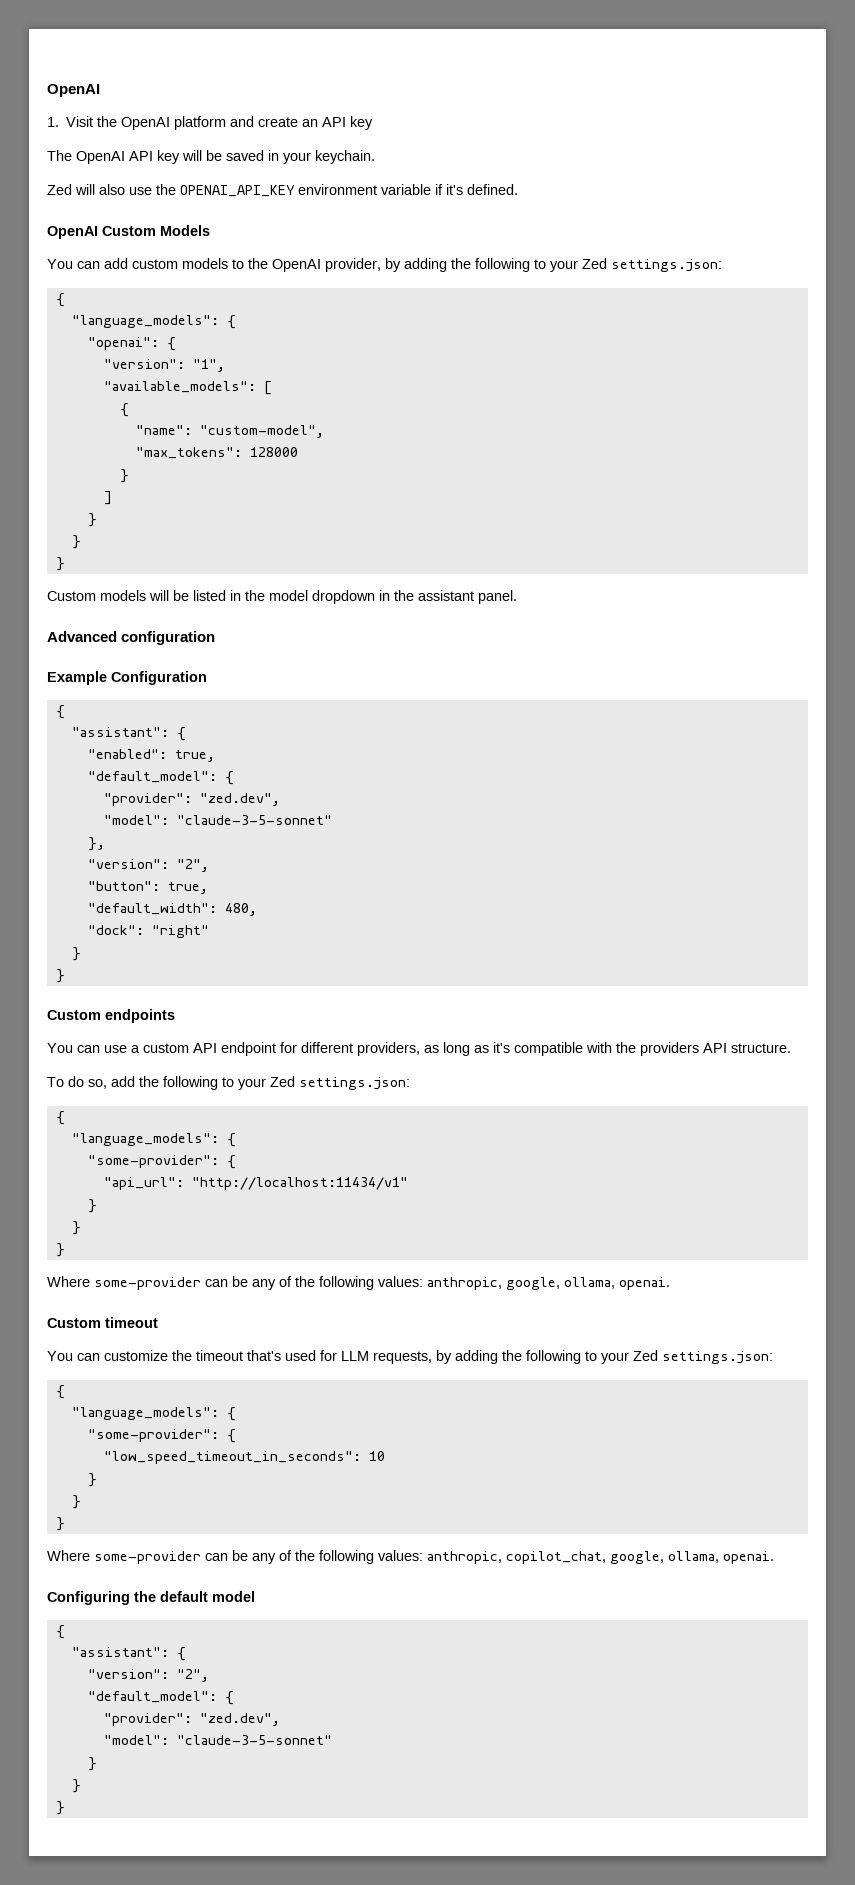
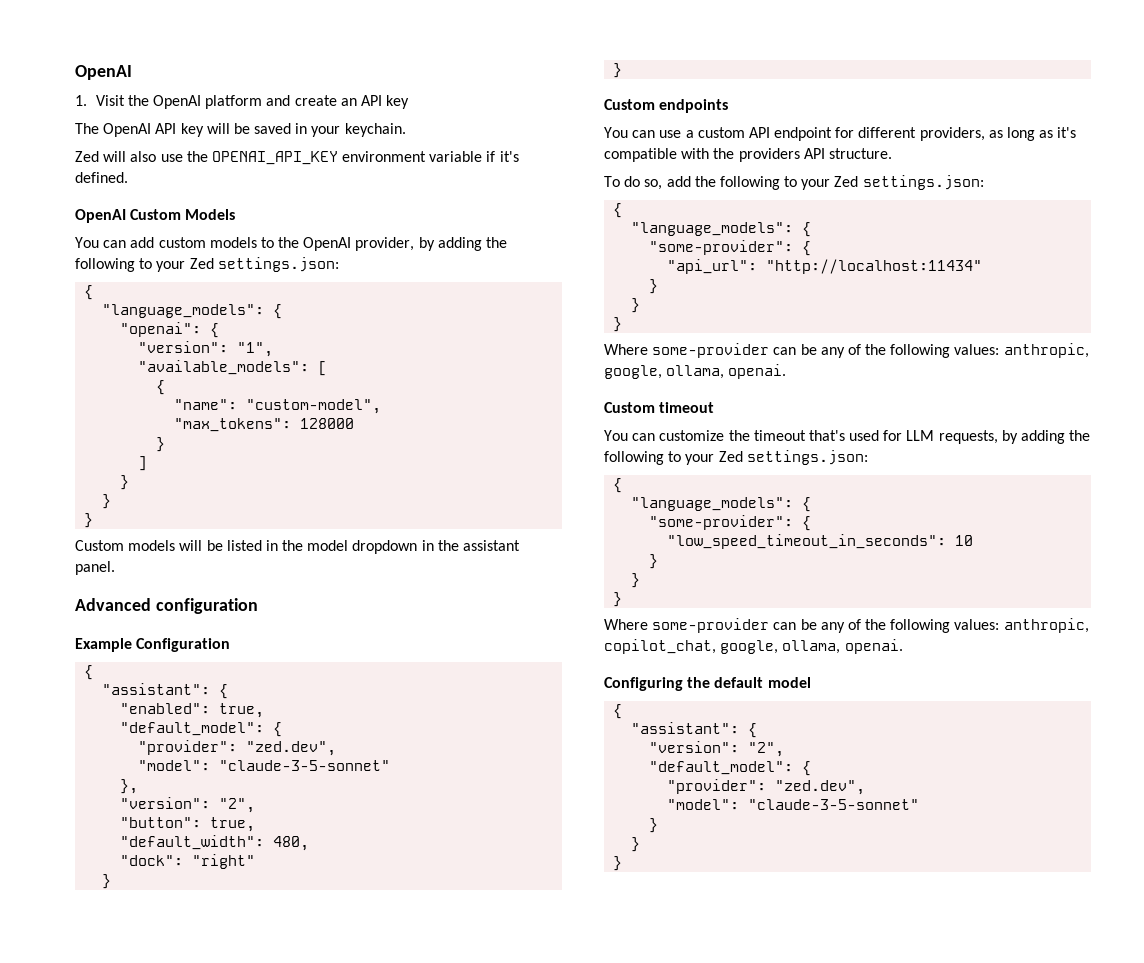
- "api_url": "http://localhost:11434/v1"
+ "api_url": "http://localhost:11434"

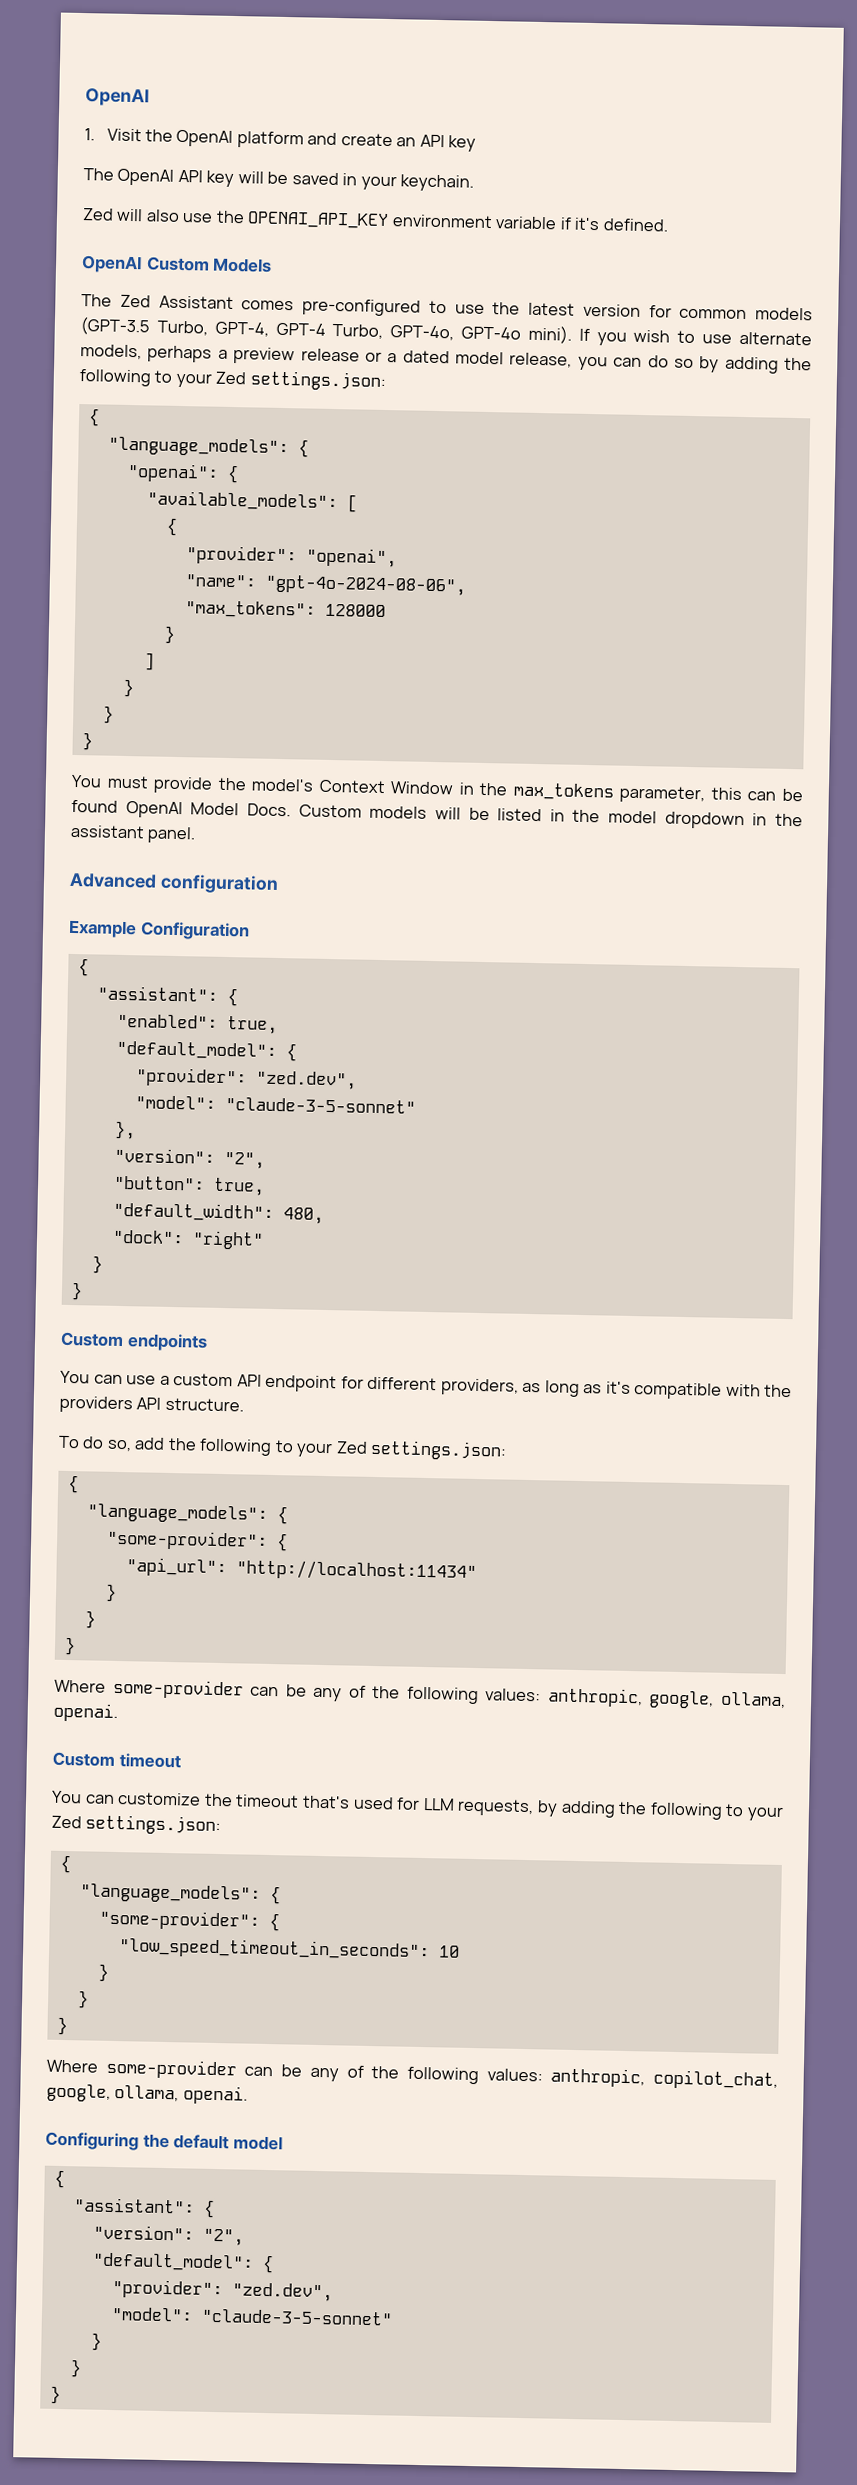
- You can add custom models to the OpenAI provider, by adding the following to your Zed settings.json:
+ The Zed Assistant comes pre-configured to use the latest version for common models (GPT-3.5 Turbo, GPT-4, GPT-4 Turbo, GPT-4o, GPT-4o mini). If you wish to use alternate models, perhaps a preview release or a dated model release, you can do so by adding the following to your Zed settings.json:
- "version": "1",
+ "provider": "openai",
- "name": "custom-model",
+ "name": "gpt-4o-2024-08-06",
+ You must provide the model's Context Window in the max_tokens parameter, this can be found OpenAI Model Docs.

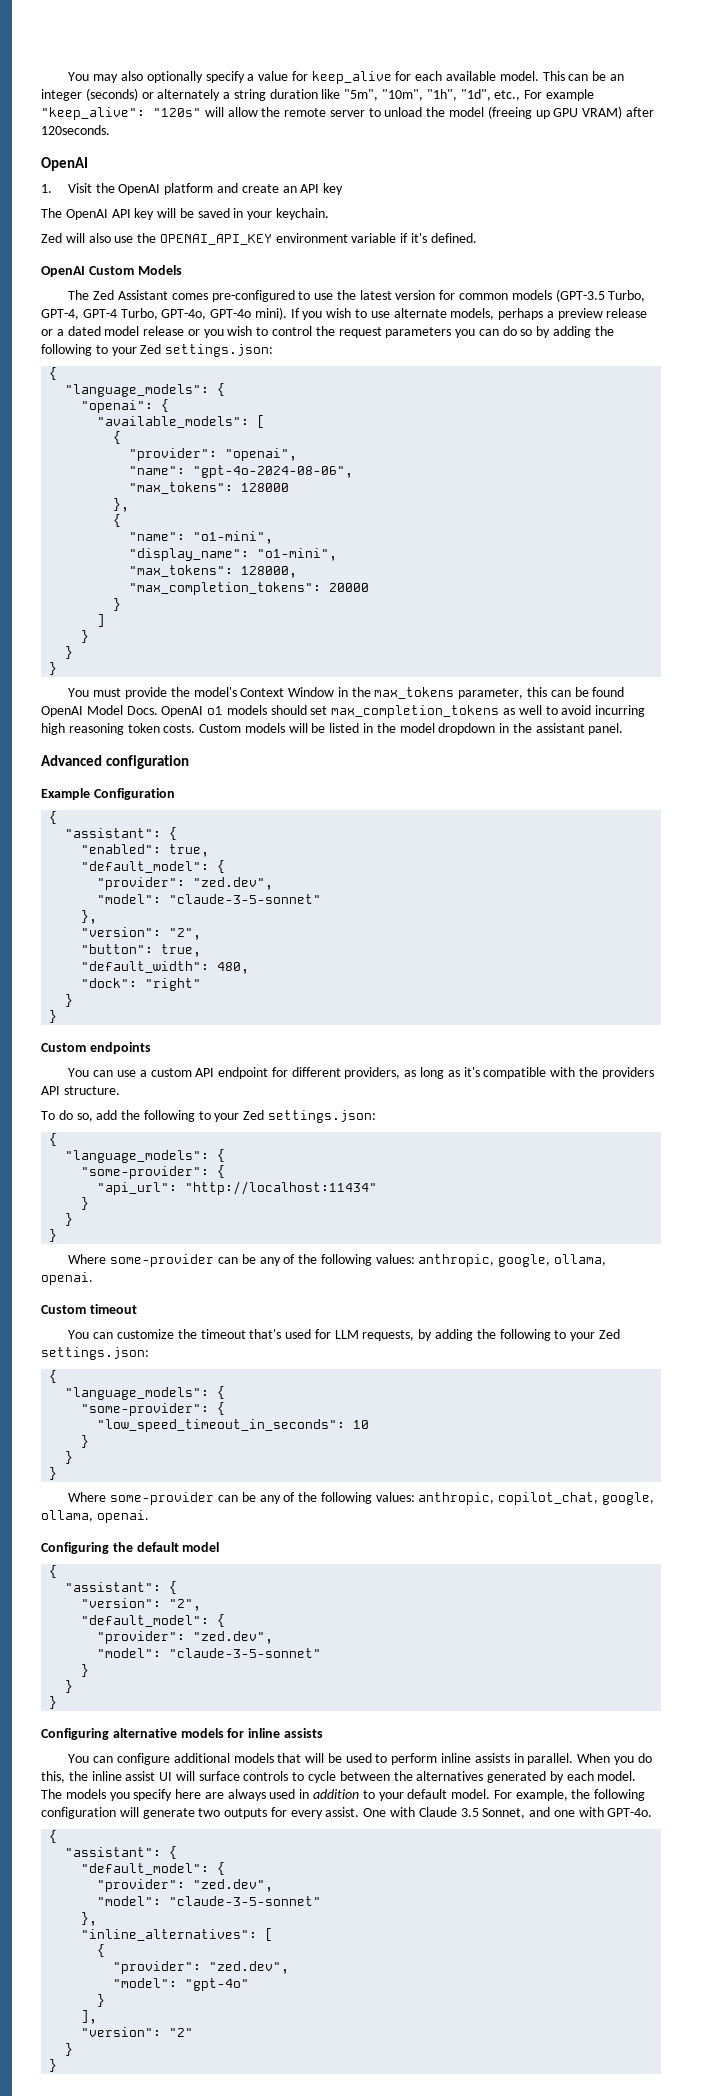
+ You may also optionally specify a value for keep_alive for each available model. This can be an integer (seconds) or alternately a string duration like "5m", "10m", "1h", "1d", etc., For example "keep_alive": "120s" will allow the remote server to unload the model (freeing up GPU VRAM) after 120seconds.
- If you wish to use alternate models, perhaps a preview release or a dated model release, you can do so by adding the following to your Zed settings.json:
+ If you wish to use alternate models, perhaps a preview release or a dated model release or you wish to control the request parameters you can do so by adding the following to your Zed settings.json:
  "max_tokens": 128000
+ },
+ {
+ "name": "o1-mini",
+ "display_name": "o1-mini",
+ "max_tokens": 128000,
+ "max_completion_tokens": 20000
+ OpenAI o1 models should set max_completion_tokens as well to avoid incurring high reasoning token costs.
+ Configuring alternative models for inline assists
+ You can configure additional models that will be used to perform inline assists in parallel. When you do this, the inline assist UI will surface controls to cycle between the alternatives generated by each model. The models you specify here are always used in addition to your default model. For example, the following configuration will generate two outputs for every assist. One with Claude 3.5 Sonnet, and one with GPT-4o.
+ {
+ "assistant": {
+ "default_model": {
+ "provider": "zed.dev",
+ "model": "claude-3-5-sonnet"
+ },
+ "inline_alternatives": [
+ {
+ "provider": "zed.dev",
+ "model": "gpt-4o"
+ }
+ ],
+ "version": "2"
+ }
+ }

